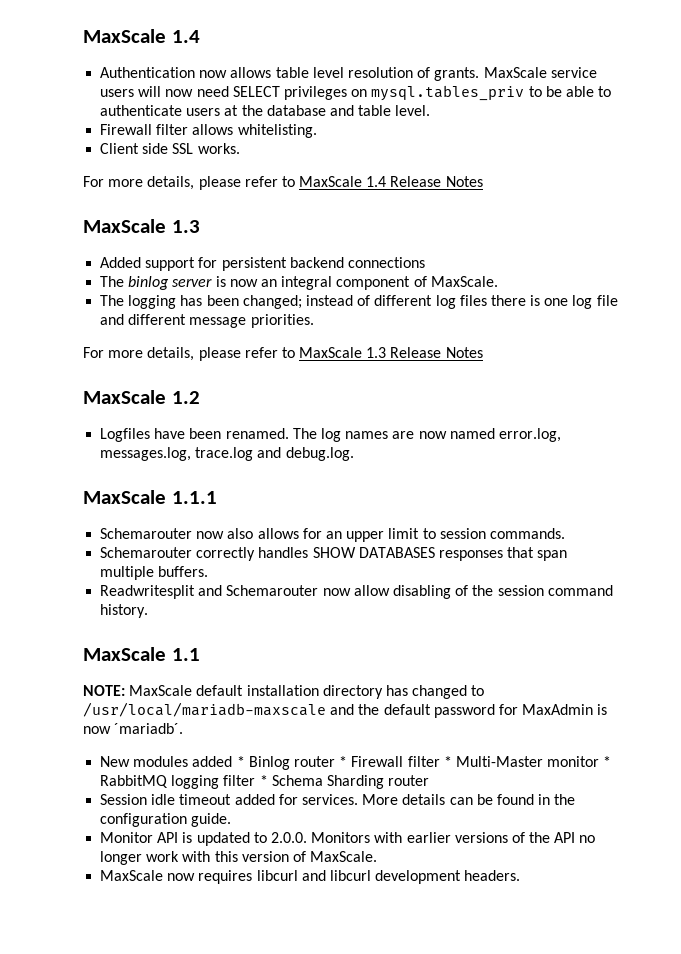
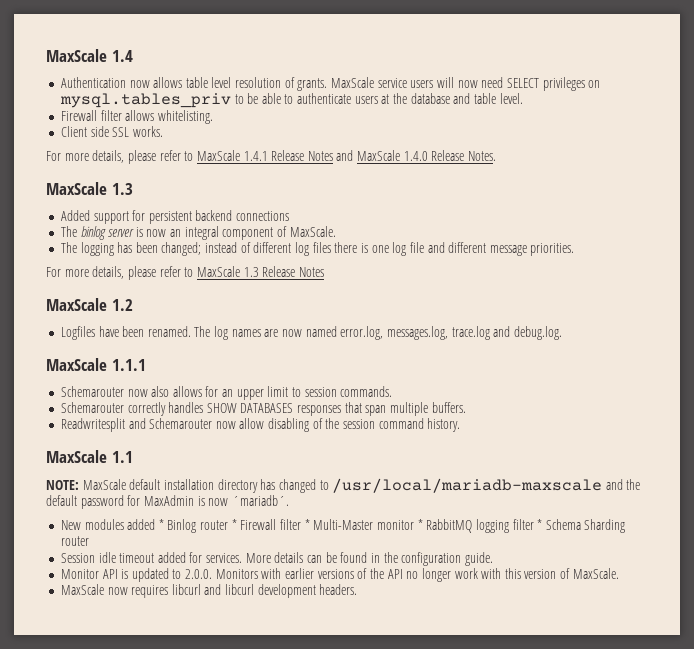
- For more details, please refer to MaxScale 1.4 Release Notes
+ For more details, please refer to MaxScale 1.4.1 Release Notes and MaxScale 1.4.0 Release Notes.

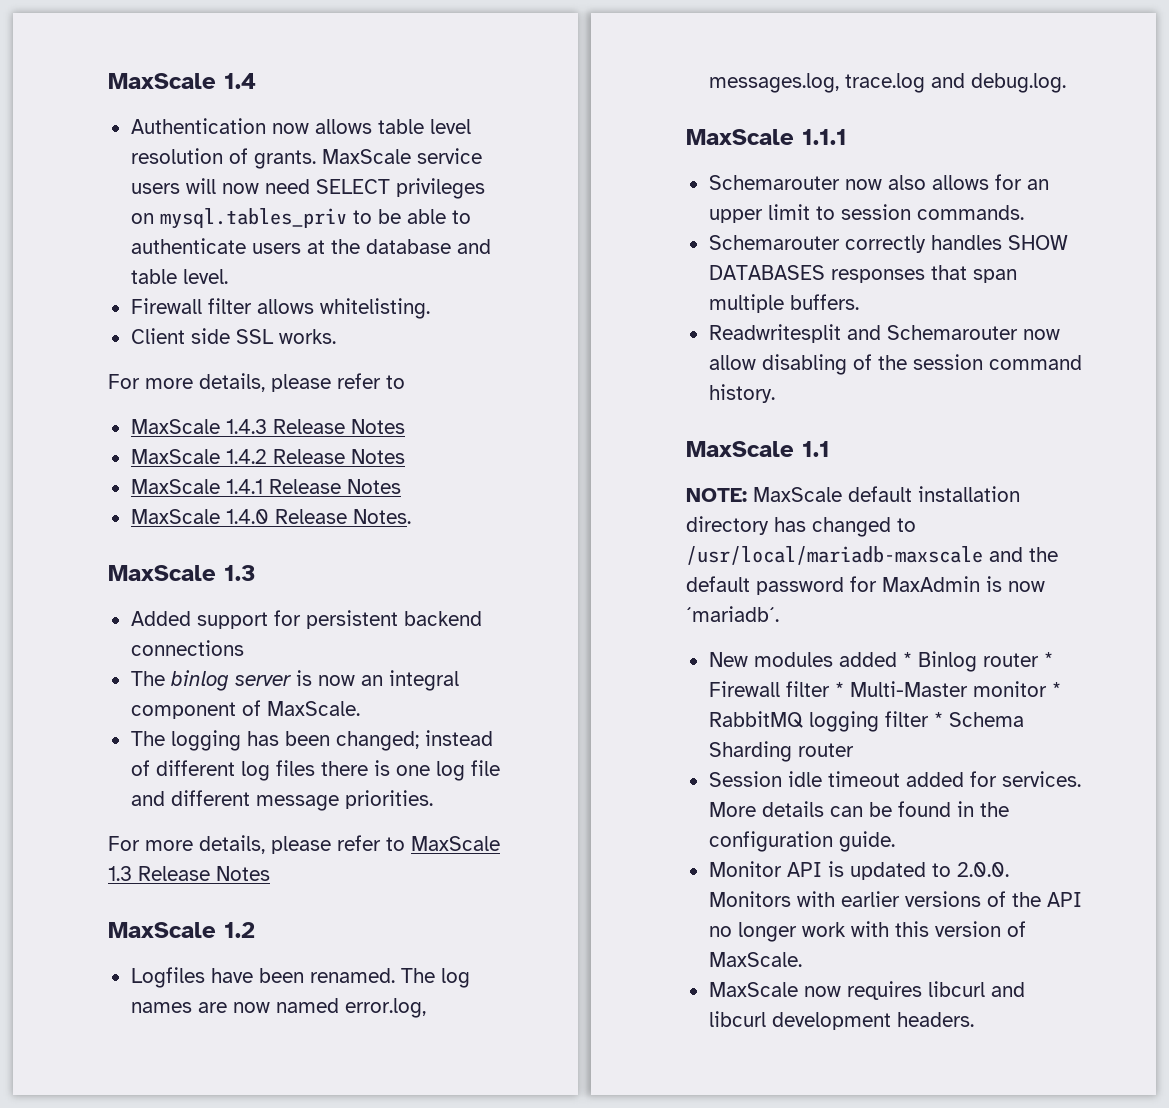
  Client side SSL works.
- For more details, please refer to MaxScale 1.4.1 Release Notes and MaxScale 1.4.0 Release Notes.
+ For more details, please refer to
+ MaxScale 1.4.3 Release Notes
+ MaxScale 1.4.2 Release Notes
+ MaxScale 1.4.1 Release Notes
+ MaxScale 1.4.0 Release Notes.

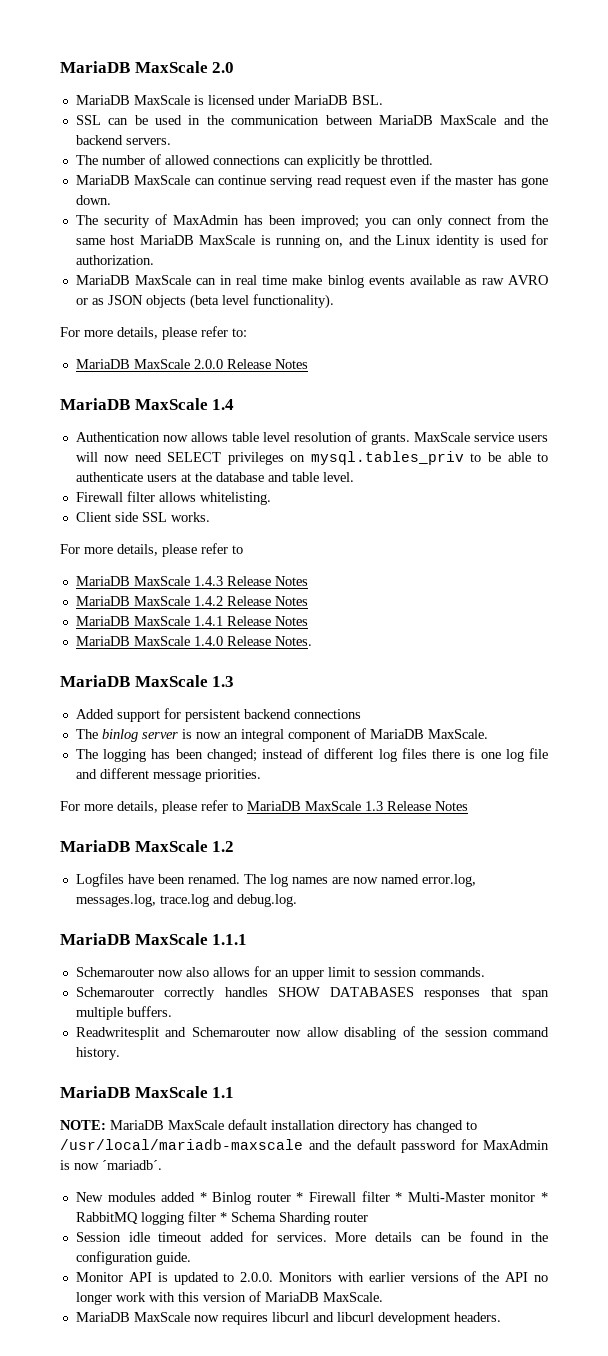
- MaxScale 1.4
+ MariaDB MaxScale 2.0
+ MariaDB MaxScale is licensed under MariaDB BSL.
+ SSL can be used in the communication between MariaDB MaxScale and the backend servers.
+ The number of allowed connections can explicitly be throttled.
+ MariaDB MaxScale can continue serving read request even if the master has gone down.
+ The security of MaxAdmin has been improved; you can only connect from the same host MariaDB MaxScale is running on, and the Linux identity is used for authorization.
+ MariaDB MaxScale can in real time make binlog events available as raw AVRO or as JSON objects (beta level functionality).
+ For more details, please refer to:
+ MariaDB MaxScale 2.0.0 Release Notes
+ MariaDB MaxScale 1.4
- MaxScale 1.4.3 Release Notes
+ MariaDB MaxScale 1.4.3 Release Notes
- MaxScale 1.4.2 Release Notes
+ MariaDB MaxScale 1.4.2 Release Notes
- MaxScale 1.4.1 Release Notes
+ MariaDB MaxScale 1.4.1 Release Notes
- MaxScale 1.4.0 Release Notes.
- MaxScale 1.3
+ MariaDB MaxScale 1.4.0 Release Notes.
+ MariaDB MaxScale 1.3
- The binlog server is now an integral component of MaxScale.
+ The binlog server is now an integral component of MariaDB MaxScale.
- For more details, please refer to MaxScale 1.3 Release Notes
+ For more details, please refer to MariaDB MaxScale 1.3 Release Notes
- MaxScale 1.2
+ MariaDB MaxScale 1.2
- MaxScale 1.1.1
+ MariaDB MaxScale 1.1.1
- MaxScale 1.1
+ MariaDB MaxScale 1.1
- NOTE: MaxScale default installation directory has changed to /usr/local/mariadb-maxscale and the default password for MaxAdmin is now ´mariadb´.
+ NOTE: MariaDB MaxScale default installation directory has changed to /usr/local/mariadb-maxscale and the default password for MaxAdmin is now ´mariadb´.
- Monitor API is updated to 2.0.0. Monitors with earlier versions of the API no longer work with this version of MaxScale.
- MaxScale now requires libcurl and libcurl development headers.
+ Monitor API is updated to 2.0.0. Monitors with earlier versions of the API no longer work with this version of MariaDB MaxScale.
+ MariaDB MaxScale now requires libcurl and libcurl development headers.

